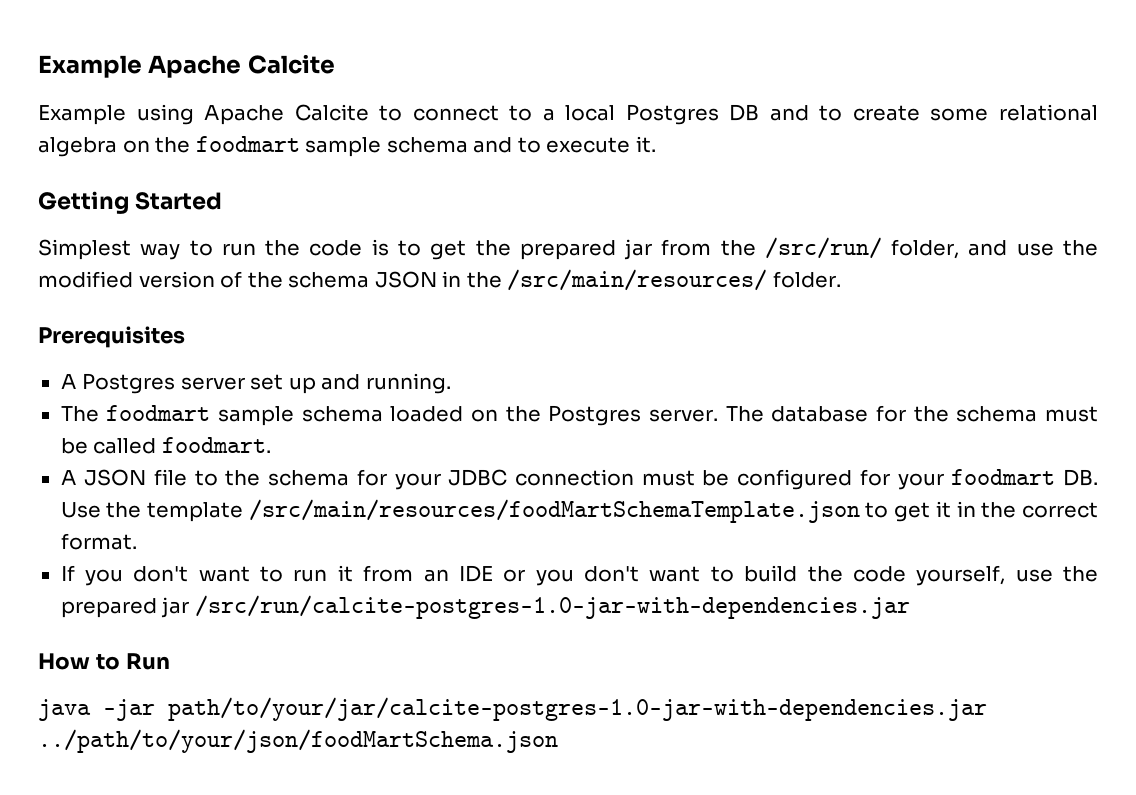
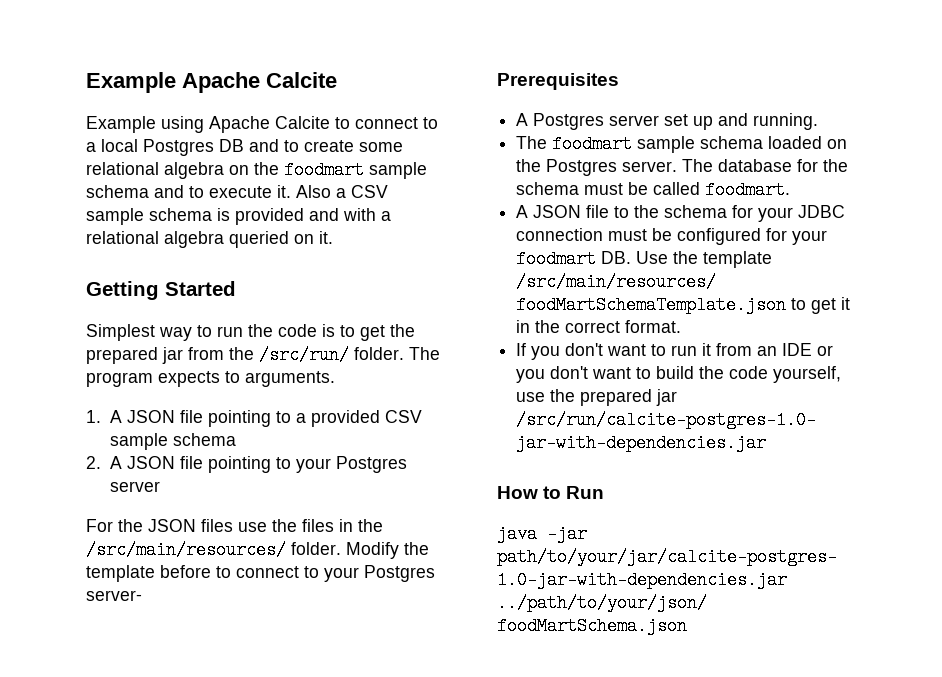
+ Also a CSV sample schema is provided and with a relational algebra queried on it.
- Simplest way to run the code is to get the prepared jar from the /src/run/ folder, and use the modified version of the schema JSON in the /src/main/resources/ folder.
+ Simplest way to run the code is to get the prepared jar from the /src/run/ folder. The program expects to arguments.
+ 1. A JSON file pointing to a provided CSV sample schema
+ 2. A JSON file pointing to your Postgres server
+ For the JSON files use the files in the /src/main/resources/ folder. Modify the template before to connect to your Postgres server-

